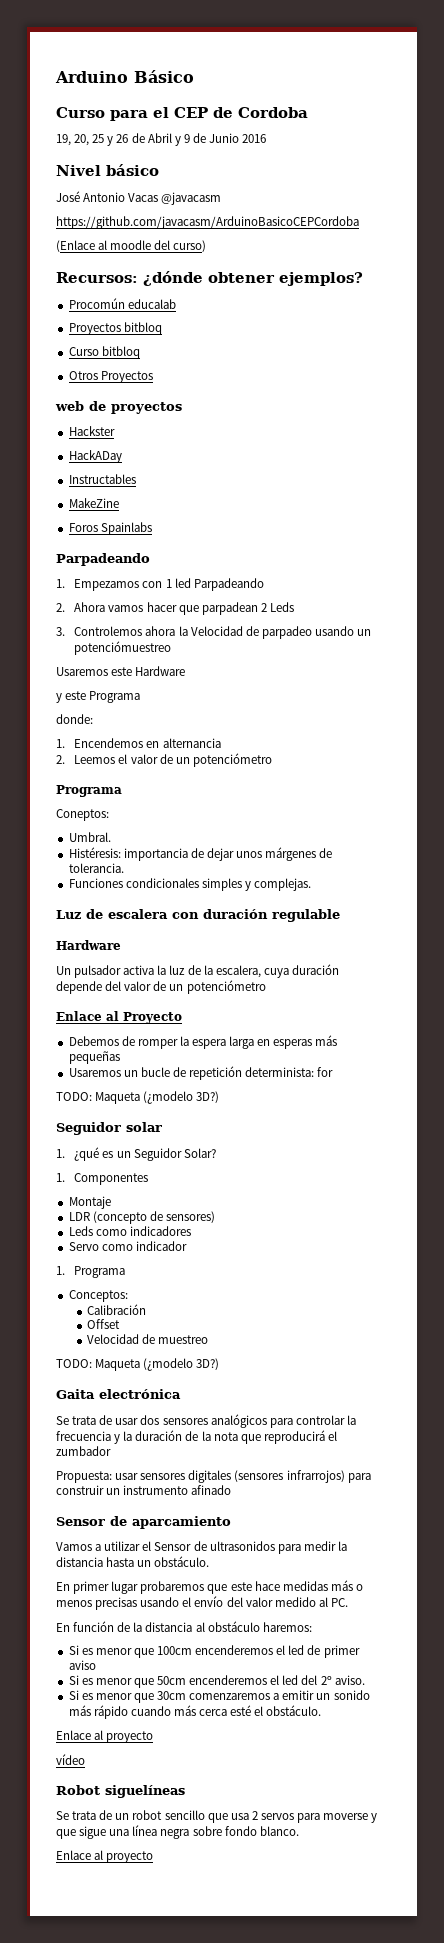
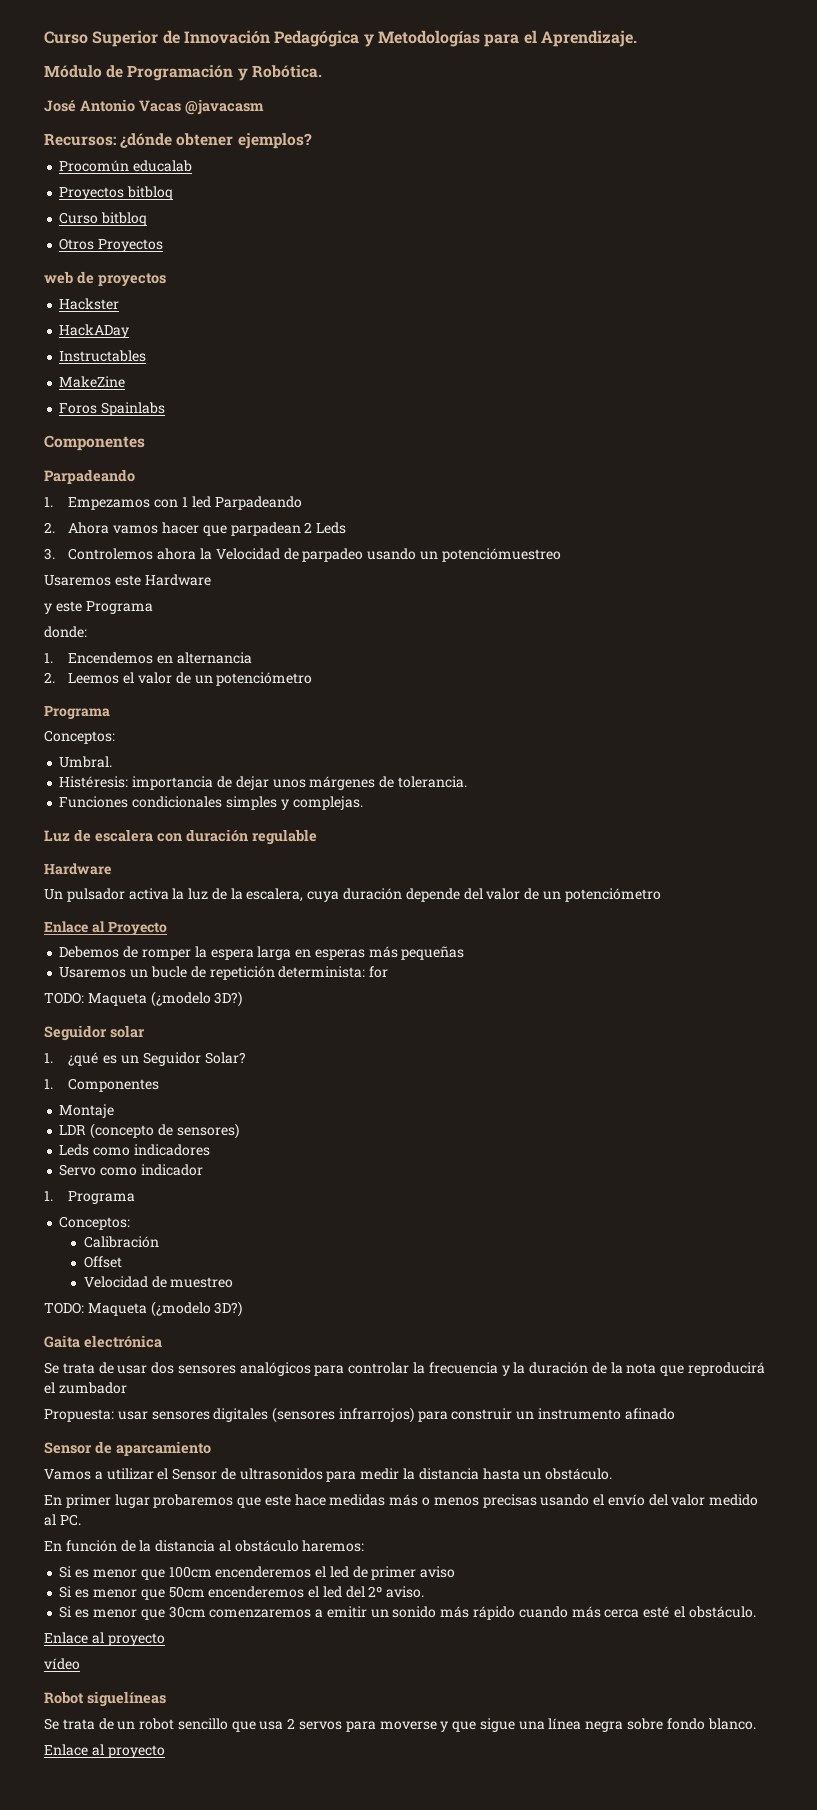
- Arduino Básico
- Curso para el CEP de Cordoba
- 19, 20, 25 y 26 de Abril y 9 de Junio 2016
- Nivel básico
+ Curso Superior de Innovación Pedagógica y Metodologías para el Aprendizaje.
+ Módulo de Programación y Robótica.
  José Antonio Vacas @javacasm
- https://github.com/javacasm/ArduinoBasicoCEPCordoba
- (Enlace al moodle del curso)
  Foros Spainlabs
+ Componentes
  2. Leemos el valor de un potenciómetro
  Programa
- Coneptos:
+ Conceptos:

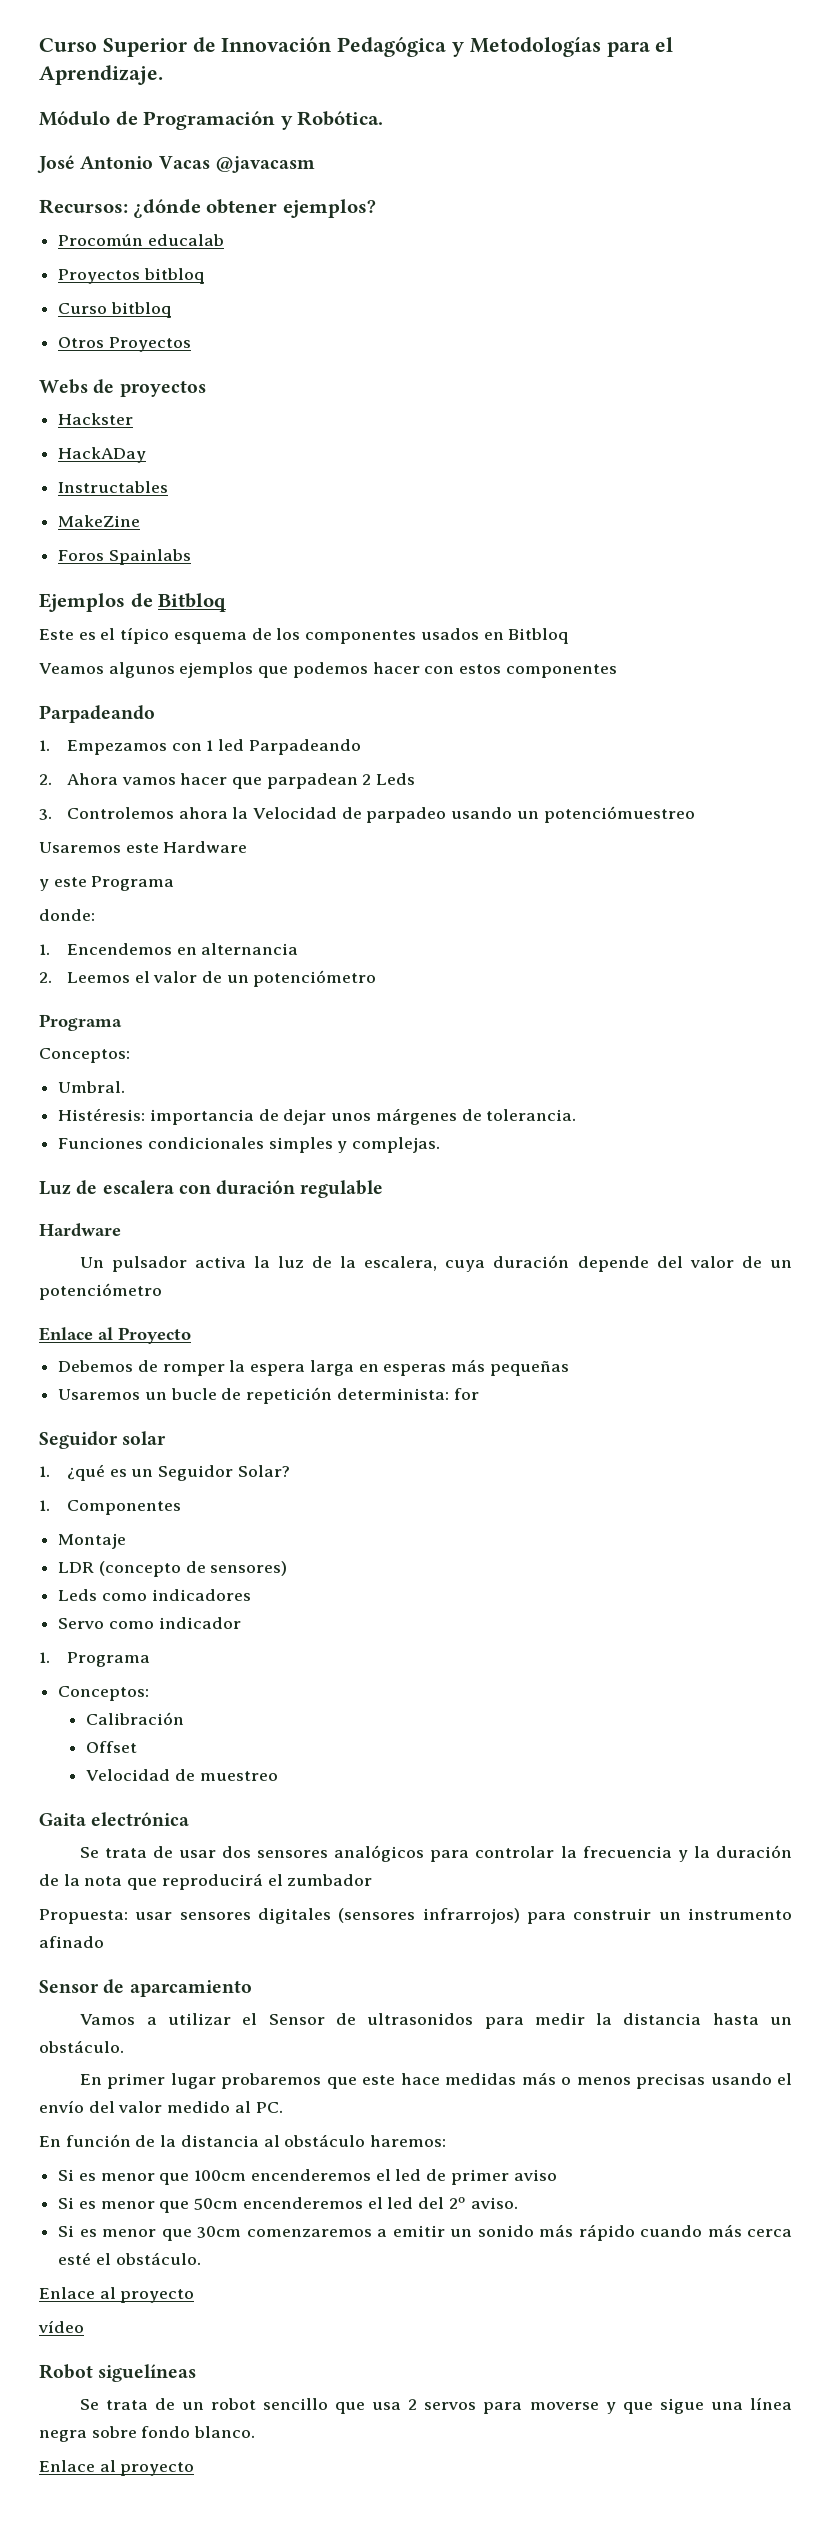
- web de proyectos
+ Webs de proyectos
  Foros Spainlabs
- Componentes
+ Ejemplos de Bitbloq
+ Este es el típico esquema de los componentes usados en Bitbloq
+ Veamos algunos ejemplos que podemos hacer con estos componentes
  Usaremos un bucle de repetición determinista: for
- TODO: Maqueta (¿modelo 3D?)
  Velocidad de muestreo
- TODO: Maqueta (¿modelo 3D?)

